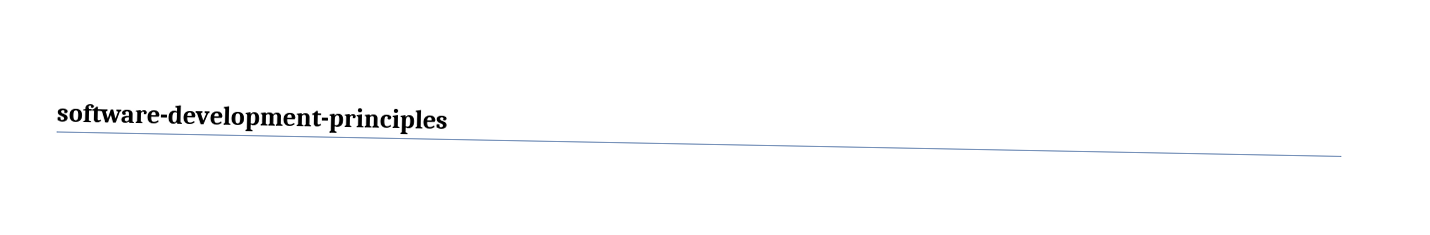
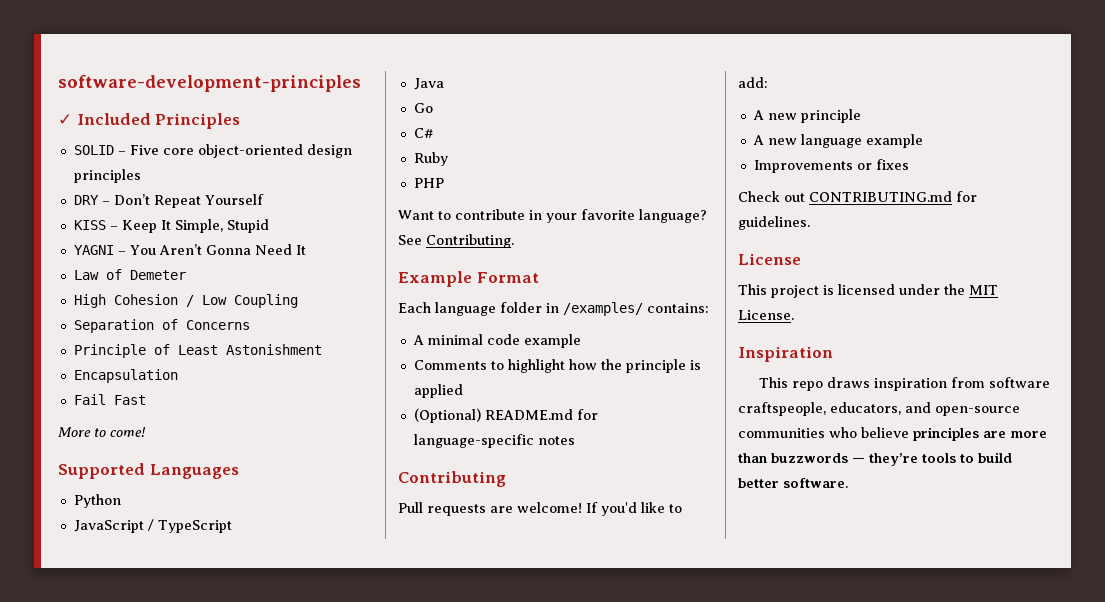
+ ✓ Included Principles
+ SOLID – Five core object-oriented design principles
+ DRY – Don’t Repeat Yourself
+ KISS – Keep It Simple, Stupid
+ YAGNI – You Aren’t Gonna Need It
+ Law of Demeter
+ High Cohesion / Low Coupling
+ Separation of Concerns
+ Principle of Least Astonishment
+ Encapsulation
+ Fail Fast
+ More to come!
+ Supported Languages
+ Python
+ JavaScript / TypeScript
+ Java
+ Go
+ C#
+ Ruby
+ PHP
+ Want to contribute in your favorite language? See Contributing.
+ Example Format
+ Each language folder in /examples/ contains:
+ A minimal code example
+ Comments to highlight how the principle is applied
+ (Optional) README.md for language-specific notes
+ Contributing
+ Pull requests are welcome! If you'd like to add:
+ A new principle
+ A new language example
+ Improvements or fixes
+ Check out CONTRIBUTING.md for guidelines.
+ License
+ This project is licensed under the MIT License.
+ Inspiration
+ This repo draws inspiration from software craftspeople, educators, and open-source communities who believe principles are more than buzzwords — they’re tools to build better software.

